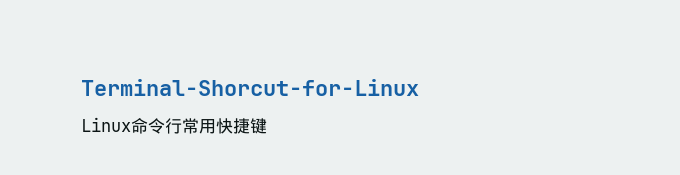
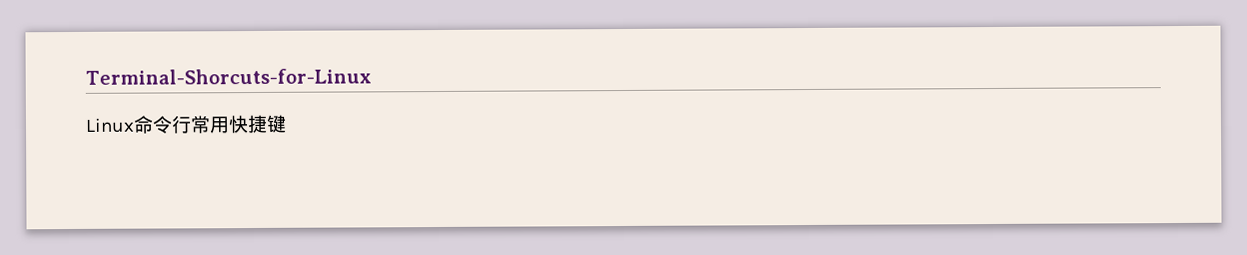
- Terminal-Shorcut-for-Linux
+ Terminal-Shorcuts-for-Linux

